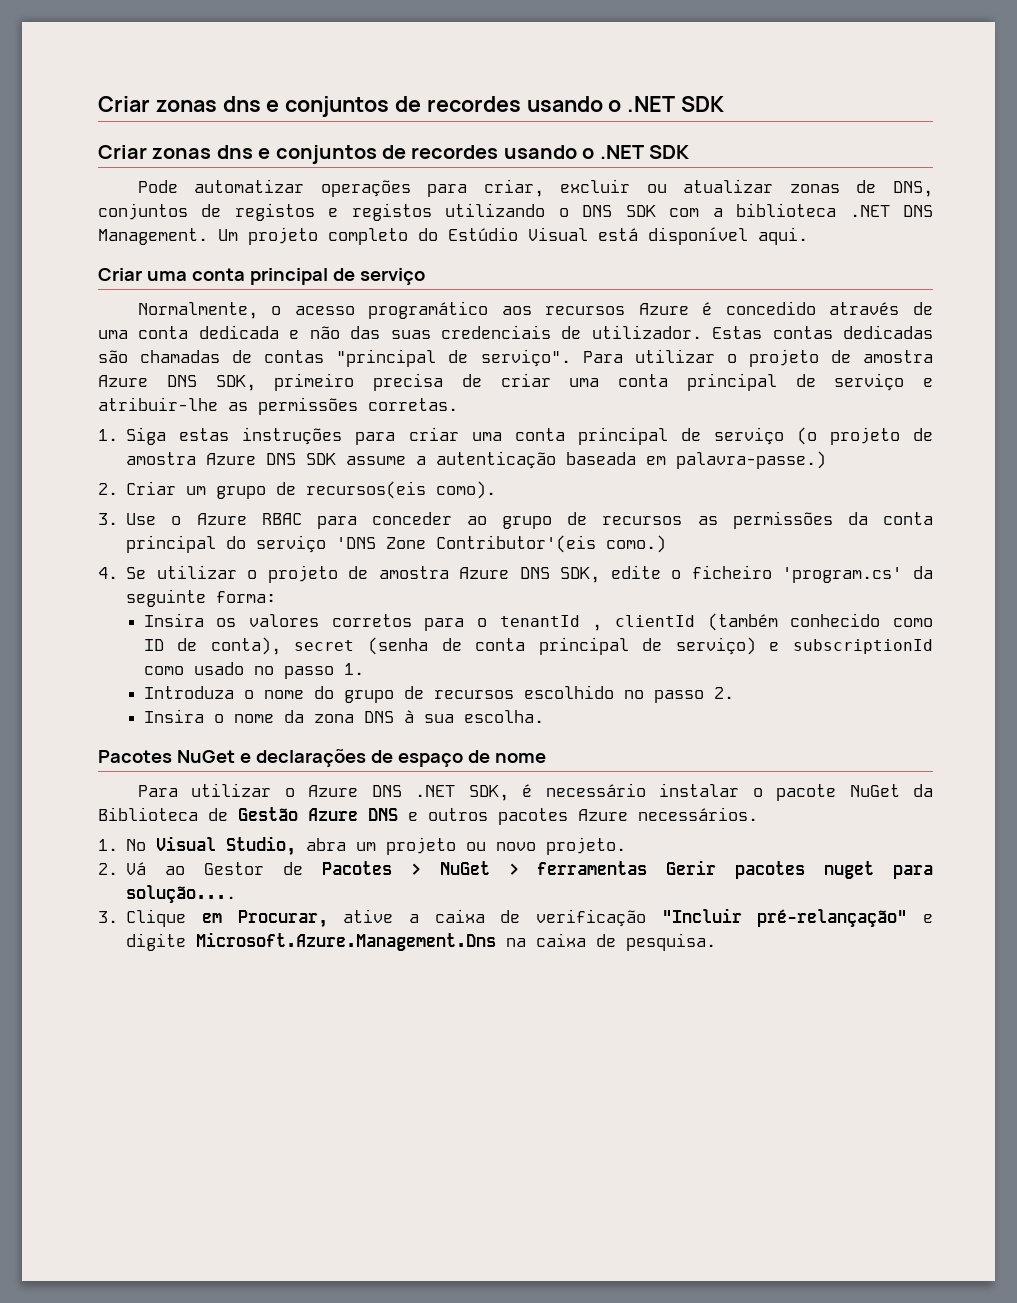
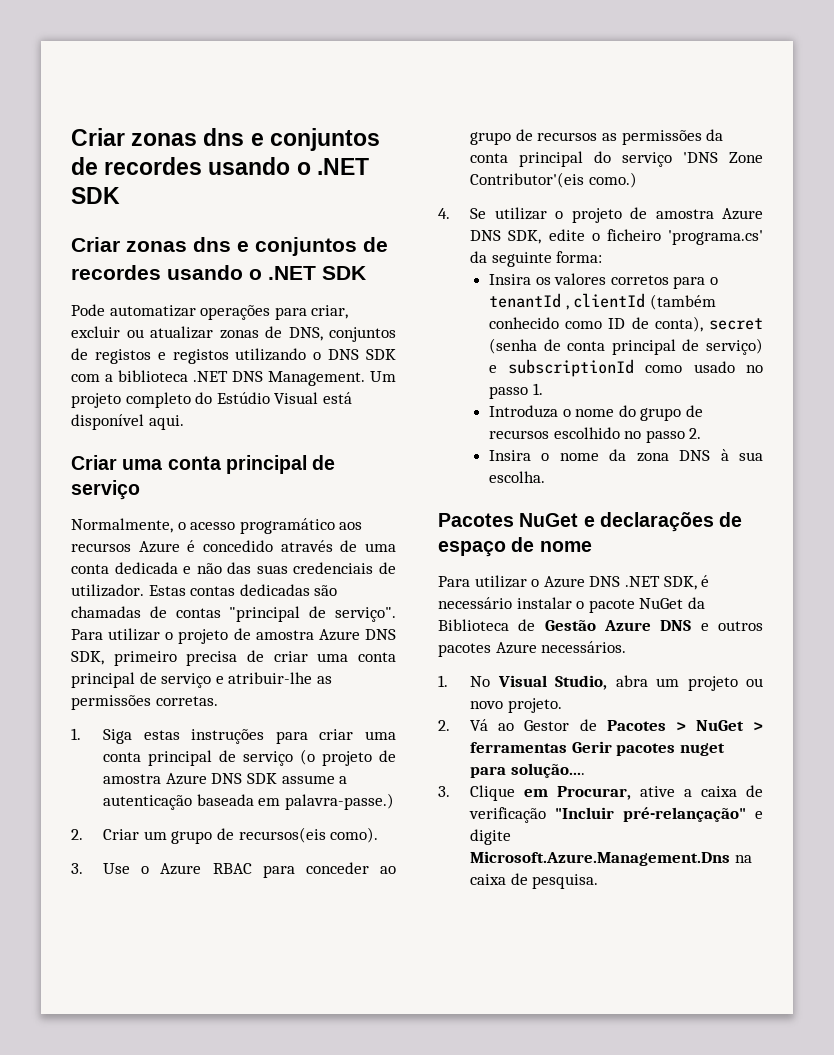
- 4. Se utilizar o projeto de amostra Azure DNS SDK, edite o ficheiro 'program.cs' da seguinte forma:
+ 4. Se utilizar o projeto de amostra Azure DNS SDK, edite o ficheiro 'programa.cs' da seguinte forma:

